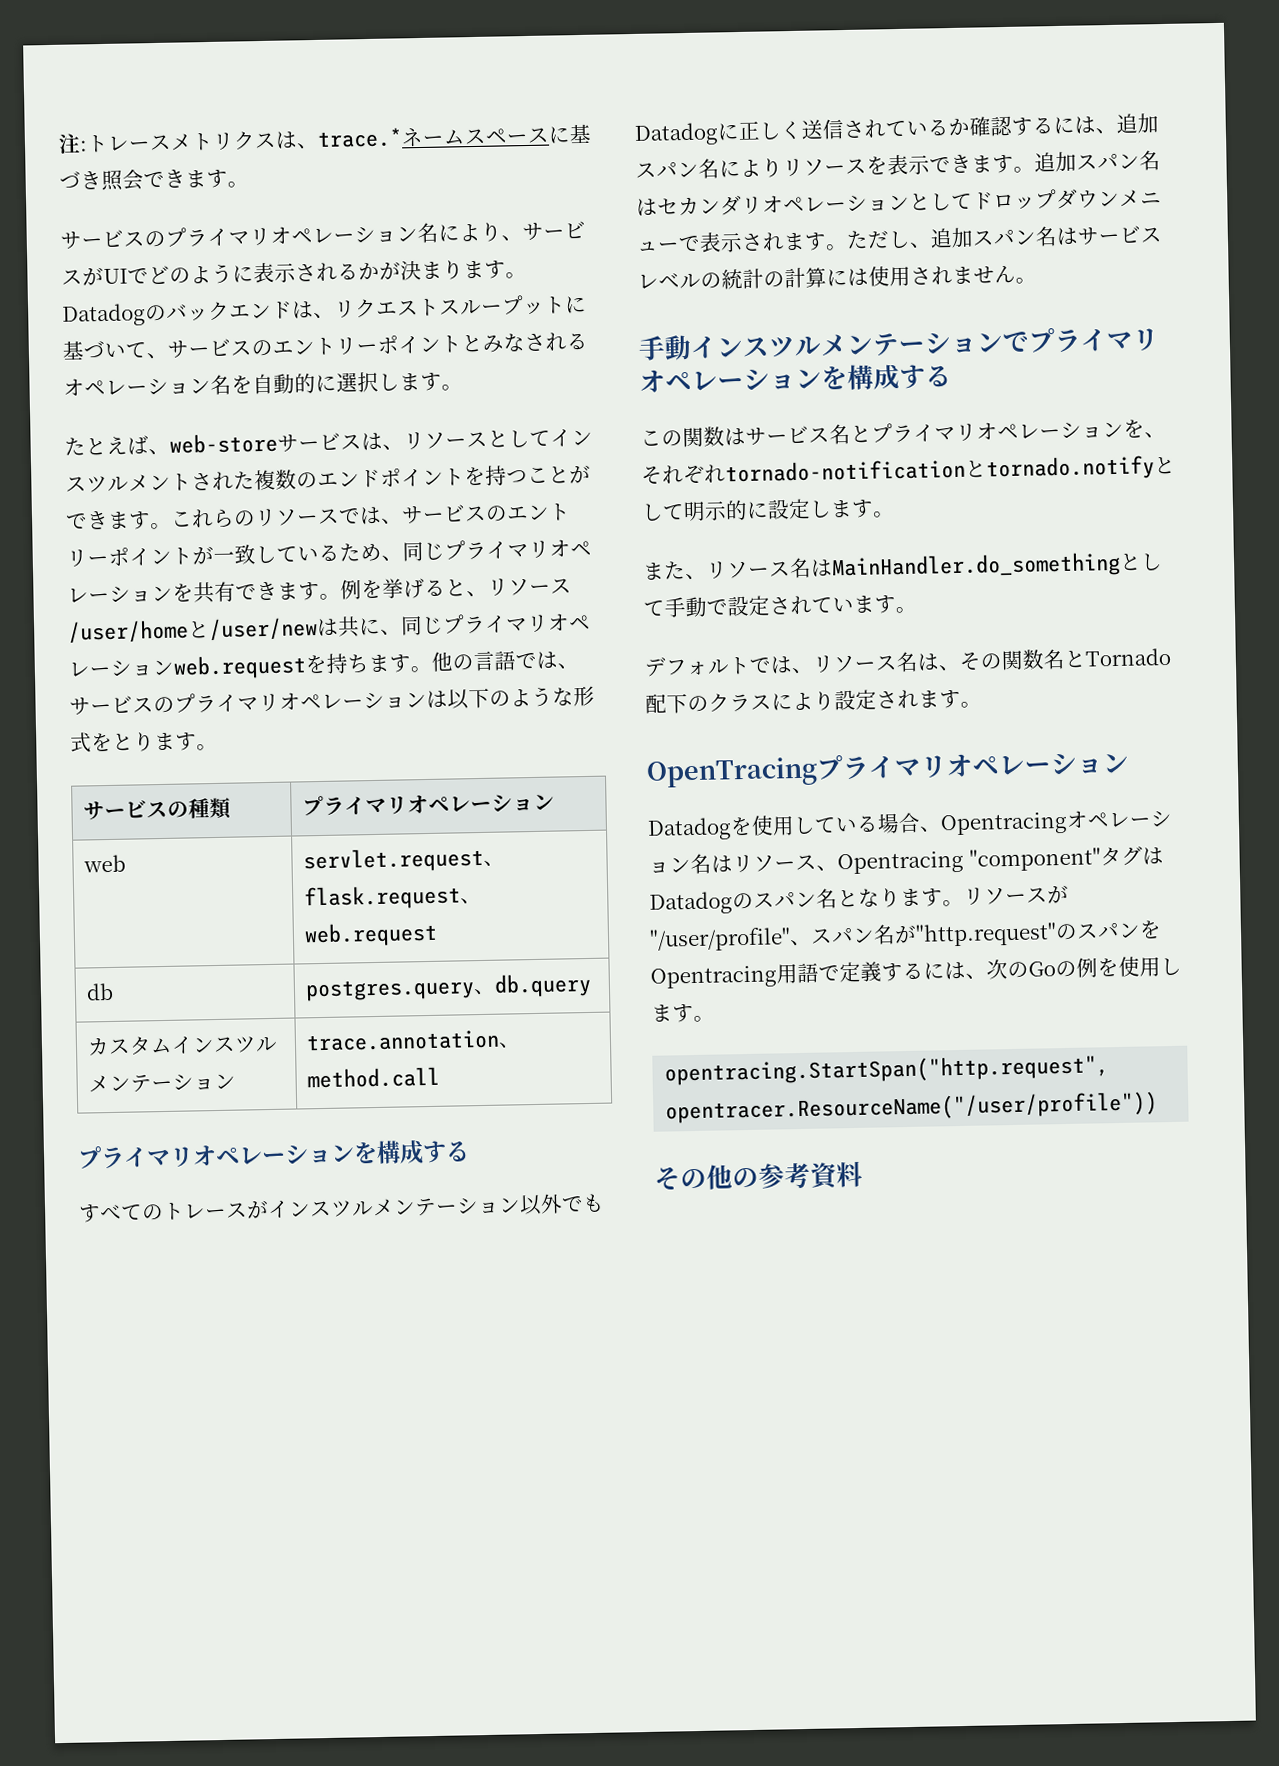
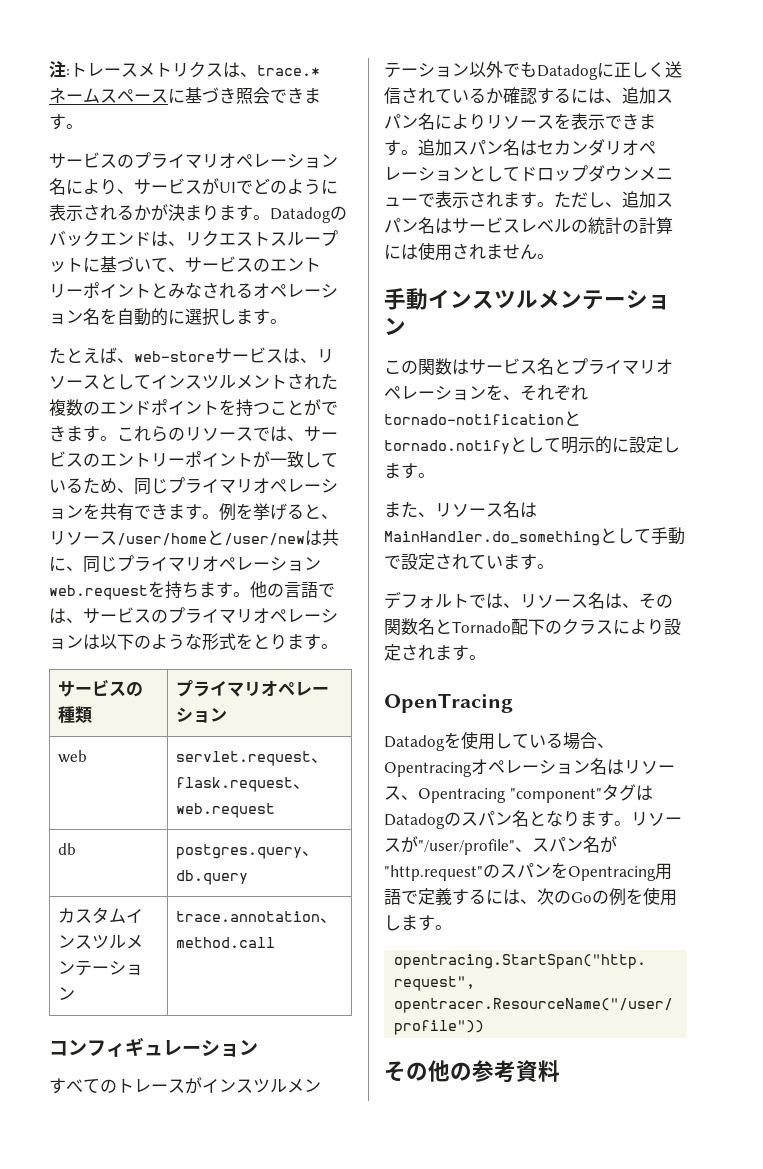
  カスタムインスツルメンテーション | trace.annotation、method.call
- プライマリオペレーションを構成する
+ コンフィギュレーション
- 手動インスツルメンテーションでプライマリオペレーションを構成する
+ 手動インスツルメンテーション
- OpenTracingプライマリオペレーション
+ OpenTracing

